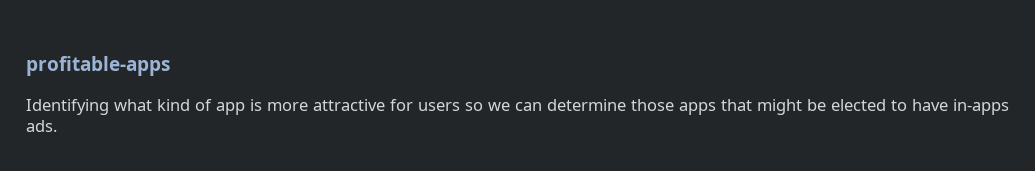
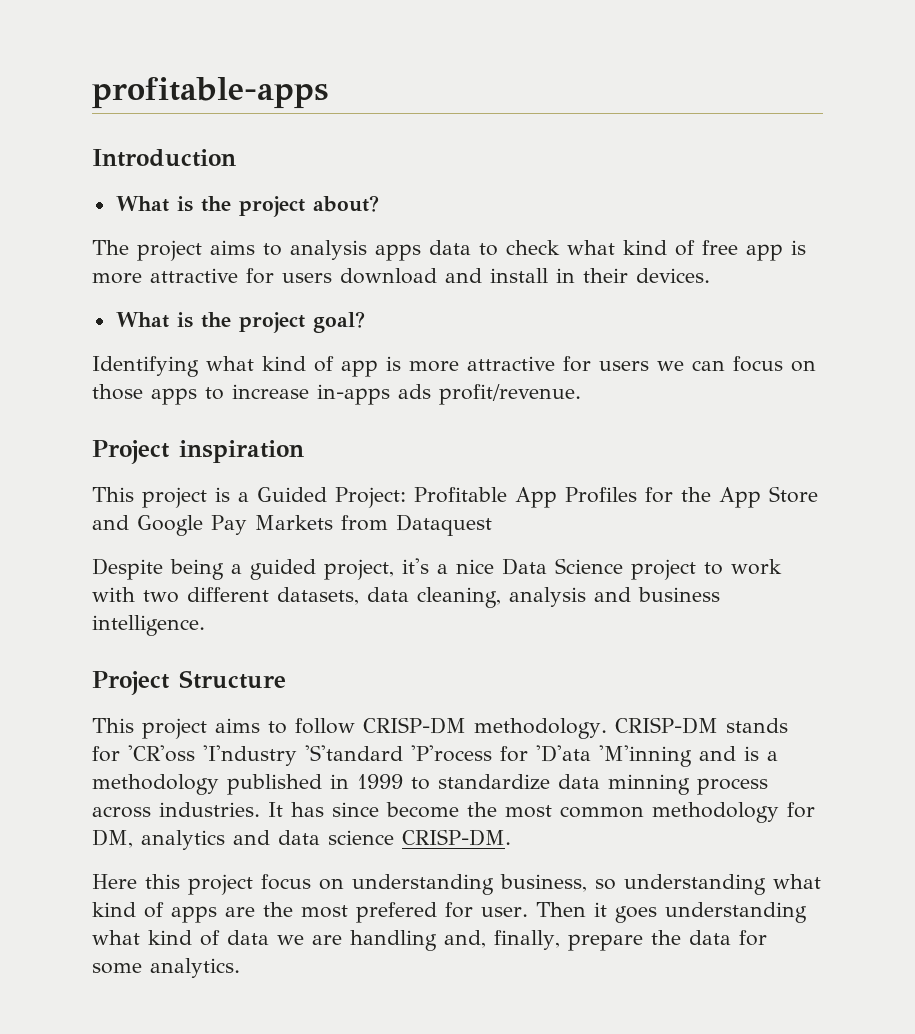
+ Introduction
+ What is the project about?
+ The project aims to analysis apps data to check what kind of free app is more attractive for users download and install in their devices.
+ What is the project goal?
- Identifying what kind of app is more attractive for users so we can determine those apps that might be elected to have in-apps ads.
+ Identifying what kind of app is more attractive for users we can focus on those apps to increase in-apps ads profit/revenue.
+ Project inspiration
+ This project is a Guided Project: Profitable App Profiles for the App Store and Google Pay Markets from Dataquest
+ Despite being a guided project, it's a nice Data Science project to work with two different datasets, data cleaning, analysis and business intelligence.
+ Project Structure
+ This project aims to follow CRISP-DM methodology. CRISP-DM stands for 'CR'oss 'I'ndustry 'S'tandard 'P'rocess for 'D'ata 'M'inning and is a methodology published in 1999 to standardize data minning process across industries. It has since become the most common methodology for DM, analytics and data science CRISP-DM.
+ Here this project focus on understanding business, so understanding what kind of apps are the most prefered for user. Then it goes understanding what kind of data we are handling and, finally, prepare the data for some analytics.

